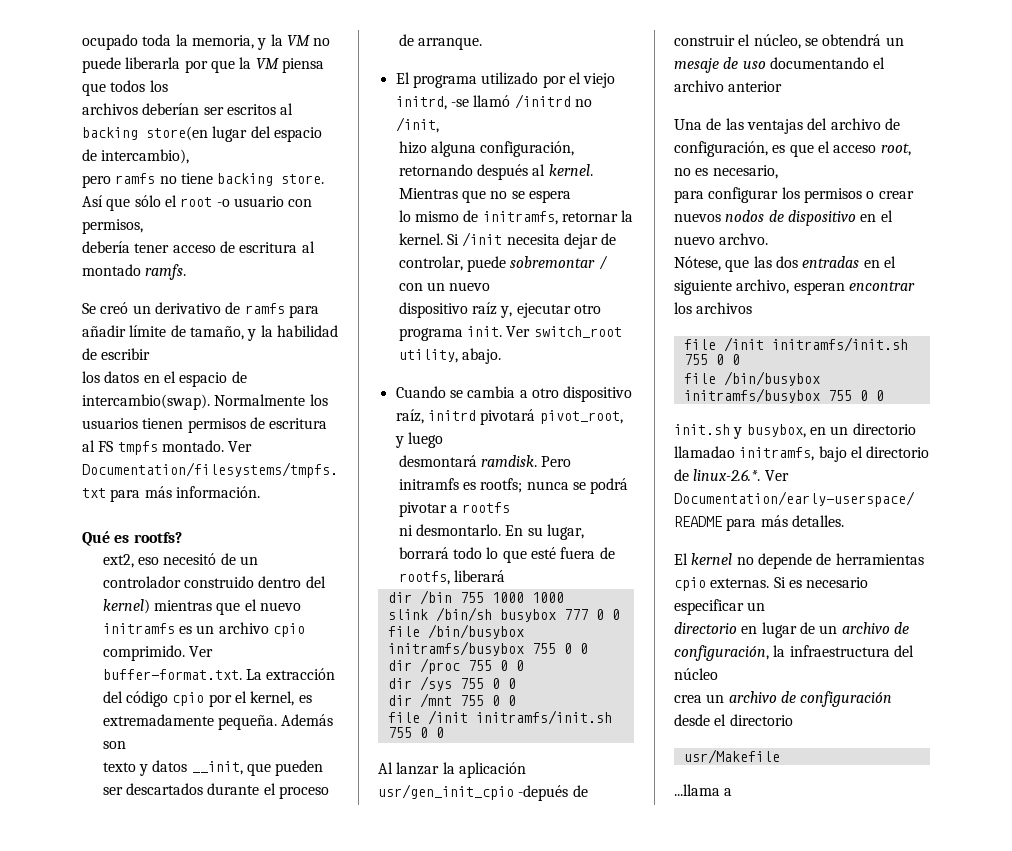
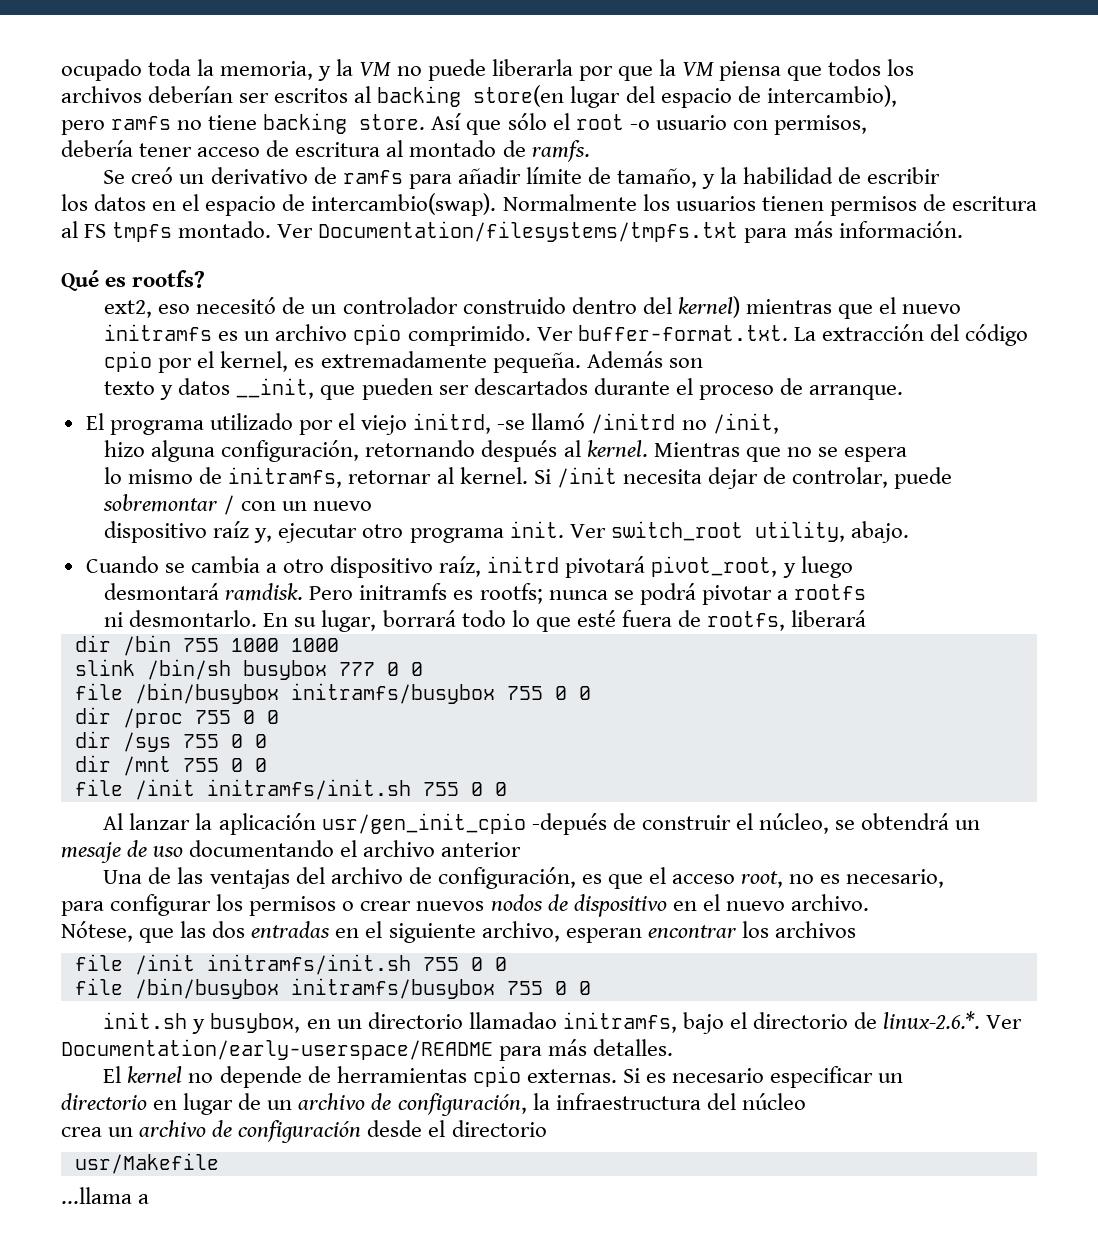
- debería tener acceso de escritura al montado ramfs.
+ debería tener acceso de escritura al montado de ramfs.
- lo mismo de initramfs, retornar la kernel.
+ lo mismo de initramfs, retornar al kernel.
- para configurar los permisos o crear nuevos nodos de dispositivo en el nuevo archvo.
+ para configurar los permisos o crear nuevos nodos de dispositivo en el nuevo archivo.

